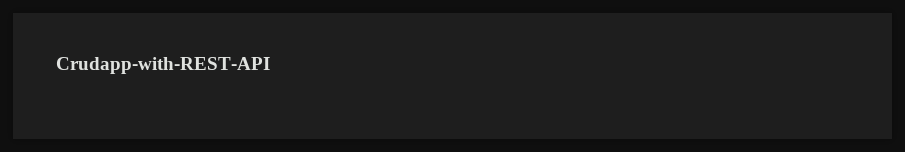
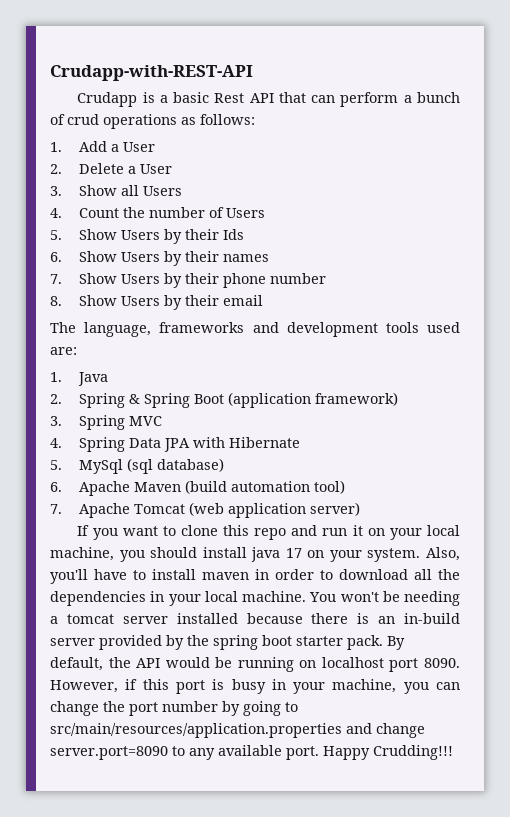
+ Crudapp is a basic Rest API that can perform a bunch of crud operations as follows:
+ 1. Add a User
+ 2. Delete a User
+ 3. Show all Users
+ 4. Count the number of Users
+ 5. Show Users by their Ids
+ 6. Show Users by their names
+ 7. Show Users by their phone number
+ 8. Show Users by their email
+ The language, frameworks and development tools used are:
+ 1. Java
+ 2. Spring & Spring Boot (application framework)
+ 3. Spring MVC
+ 4. Spring Data JPA with Hibernate
+ 5. MySql (sql database)
+ 6. Apache Maven (build automation tool)
+ 7. Apache Tomcat (web application server)
+ If you want to clone this repo and run it on your local machine, you should install java 17 on your system. Also, you'll have to install maven in order to download all the dependencies in your local machine. You won't be needing a tomcat server installed because there is an in-build server provided by the spring boot starter pack. By default, the API would be running on localhost port 8090. However, if this port is busy in your machine, you can change the port number by going to src/main/resources/application.properties and change server.port=8090 to any available port. Happy Crudding!!!

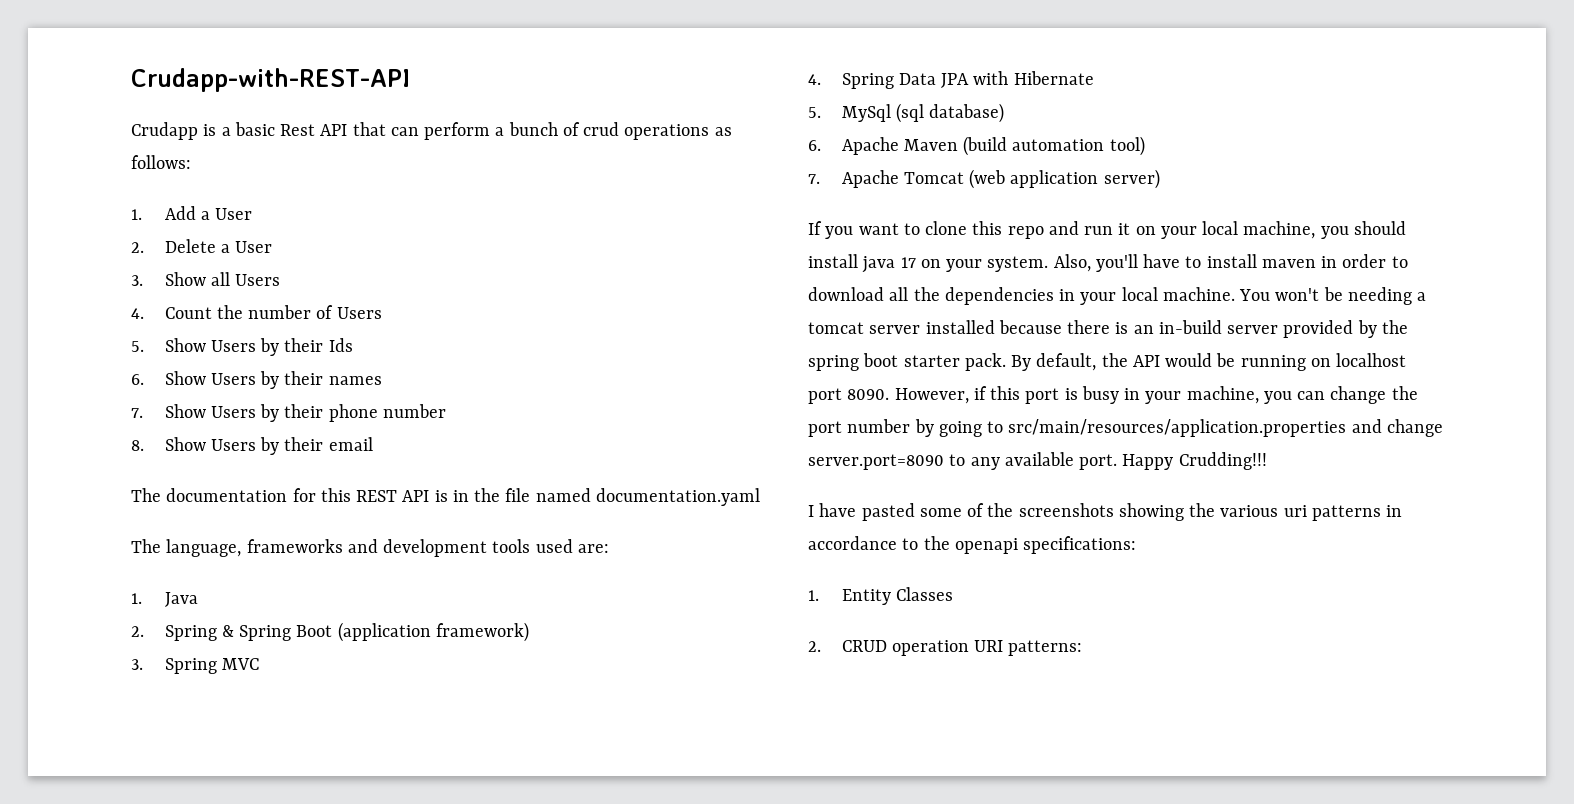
+ The documentation for this REST API is in the file named documentation.yaml
+ I have pasted some of the screenshots showing the various uri patterns in accordance to the openapi specifications:
+ 1. Entity Classes
+ 2. CRUD operation URI patterns:

